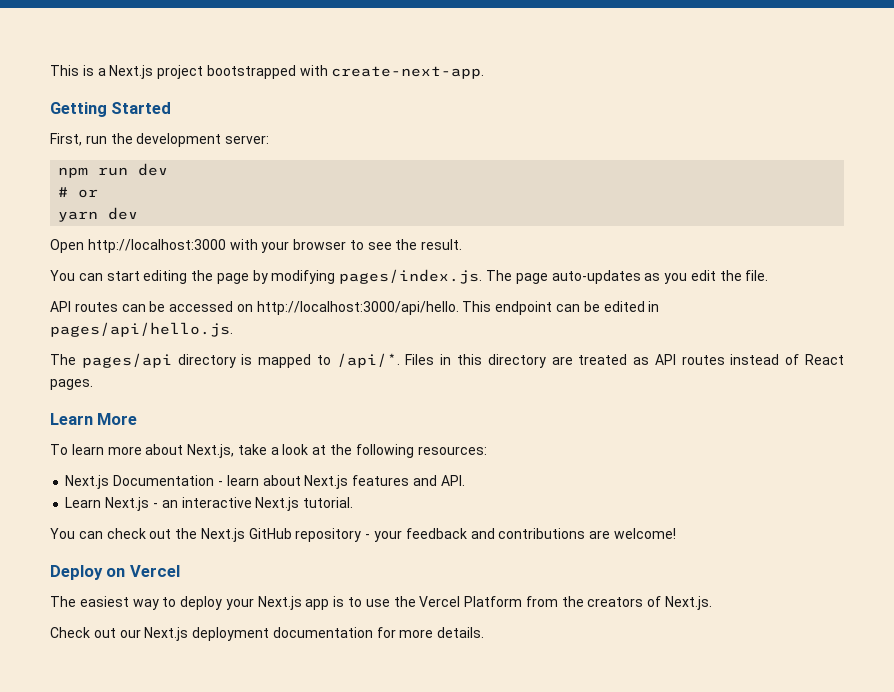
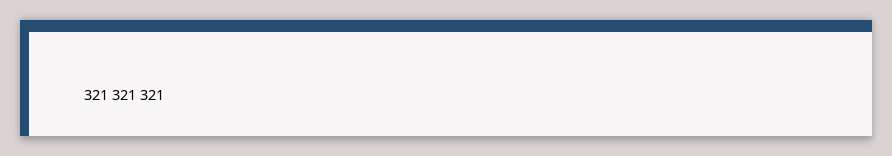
- This is a Next.js project bootstrapped with create-next-app.
- Getting Started
- First, run the development server:
- npm run dev
- # or
- yarn dev
- Open http://localhost:3000 with your browser to see the result.
- You can start editing the page by modifying pages/index.js. The page auto-updates as you edit the file.
- API routes can be accessed on http://localhost:3000/api/hello. This endpoint can be edited in pages/api/hello.js.
- The pages/api directory is mapped to /api/*. Files in this directory are treated as API routes instead of React pages.
- Learn More
- To learn more about Next.js, take a look at the following resources:
- Next.js Documentation - learn about Next.js features and API.
- Learn Next.js - an interactive Next.js tutorial.
- You can check out the Next.js GitHub repository - your feedback and contributions are welcome!
- Deploy on Vercel
- The easiest way to deploy your Next.js app is to use the Vercel Platform from the creators of Next.js.
- Check out our Next.js deployment documentation for more details.
+ 321 321 321

